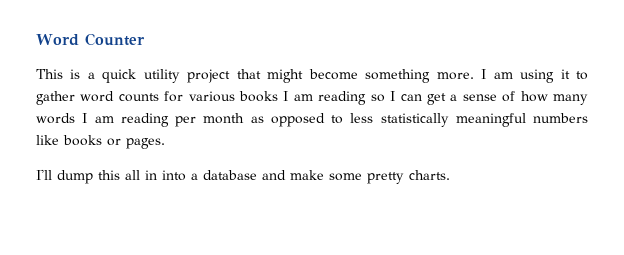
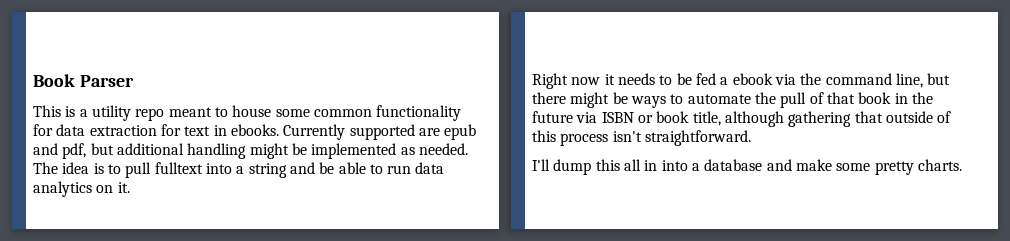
- Word Counter
+ Book Parser
- This is a quick utility project that might become something more. I am using it to gather word counts for various books I am reading so I can get a sense of how many words I am reading per month as opposed to less statistically meaningful numbers like books or pages.
+ This is a utility repo meant to house some common functionality for data extraction for text in ebooks. Currently supported are epub and pdf, but additional handling might be implemented as needed. The idea is to pull fulltext into a string and be able to run data analytics on it.
+ Right now it needs to be fed a ebook via the command line, but there might be ways to automate the pull of that book in the future via ISBN or book title, although gathering that outside of this process isn't straightforward.

